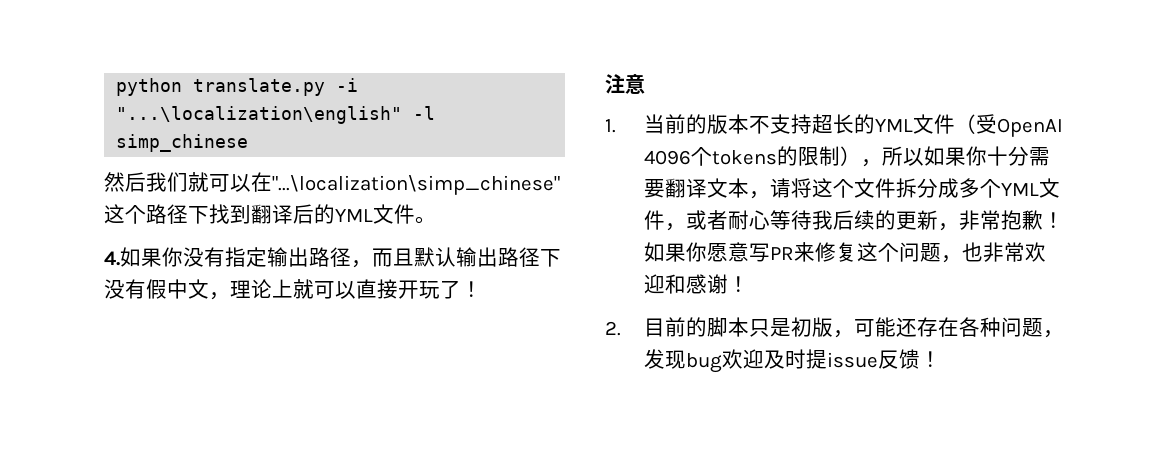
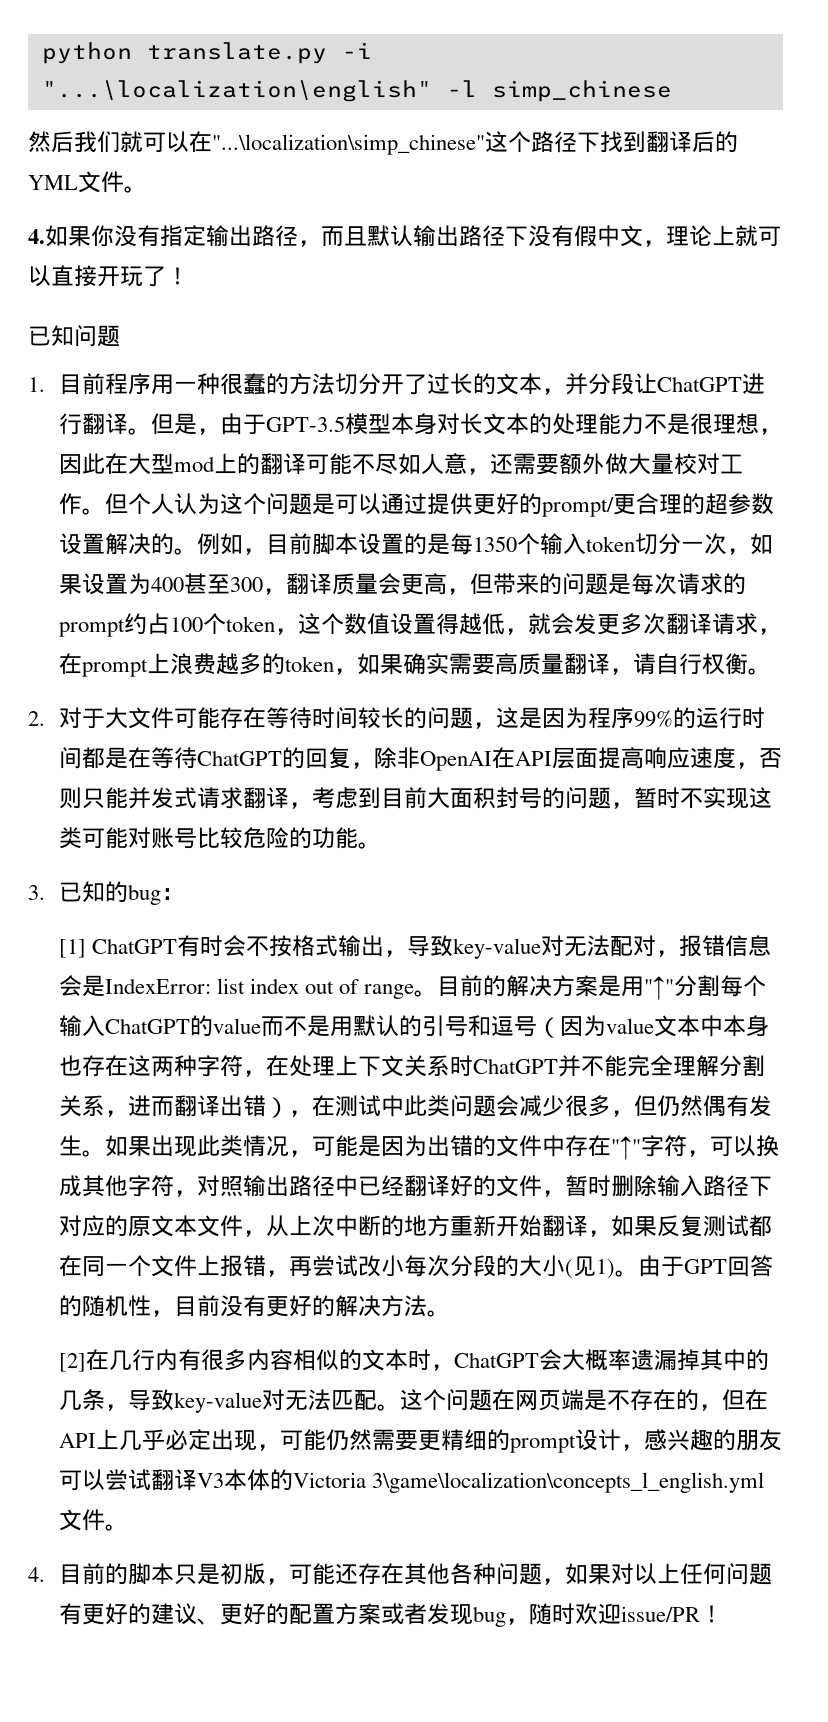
- 注意
+ 已知问题
- 1.当前的版本不支持超长的YML文件（受OpenAI 4096个tokens的限制），所以如果你十分需要翻译文本，请将这个文件拆分成多个YML文件，或者耐心等待我后续的更新，非常抱歉！如果你愿意写PR来修复这个问题，也非常欢迎和感谢！
- 2.目前的脚本只是初版，可能还存在各种问题，发现bug欢迎及时提issue反馈！
+ 1.目前程序用一种很蠢的方法切分开了过长的文本，并分段让ChatGPT进行翻译。但是，由于GPT-3.5模型本身对长文本的处理能力不是很理想，因此在大型mod上的翻译可能不尽如人意，还需要额外做大量校对工作。但个人认为这个问题是可以通过提供更好的prompt/更合理的超参数设置解决的。例如，目前脚本设置的是每1350个输入token切分一次，如果设置为400甚至300，翻译质量会更高，但带来的问题是每次请求的prompt约占100个token，这个数值设置得越低，就会发更多次翻译请求，在prompt上浪费越多的token，如果确实需要高质量翻译，请自行权衡。
+ 2.对于大文件可能存在等待时间较长的问题，这是因为程序99%的运行时间都是在等待ChatGPT的回复，除非OpenAI在API层面提高响应速度，否则只能并发式请求翻译，考虑到目前大面积封号的问题，暂时不实现这类可能对账号比较危险的功能。
+ 3.已知的bug：
+ [1] ChatGPT有时会不按格式输出，导致key-value对无法配对，报错信息会是IndexError: list index out of range。目前的解决方案是用"↑"分割每个输入ChatGPT的value而不是用默认的引号和逗号（因为value文本中本身也存在这两种字符，在处理上下文关系时ChatGPT并不能完全理解分割关系，进而翻译出错），在测试中此类问题会减少很多，但仍然偶有发生。如果出现此类情况，可能是因为出错的文件中存在"↑"字符，可以换成其他字符，对照输出路径中已经翻译好的文件，暂时删除输入路径下对应的原文本文件，从上次中断的地方重新开始翻译，如果反复测试都在同一个文件上报错，再尝试改小每次分段的大小(见1)。由于GPT回答的随机性，目前没有更好的解决方法。
+ [2]在几行内有很多内容相似的文本时，ChatGPT会大概率遗漏掉其中的几条，导致key-value对无法匹配。这个问题在网页端是不存在的，但在API上几乎必定出现，可能仍然需要更精细的prompt设计，感兴趣的朋友可以尝试翻译V3本体的Victoria 3\game\localization\concepts_l_english.yml文件。
+ 4.目前的脚本只是初版，可能还存在其他各种问题，如果对以上任何问题有更好的建议、更好的配置方案或者发现bug，随时欢迎issue/PR！

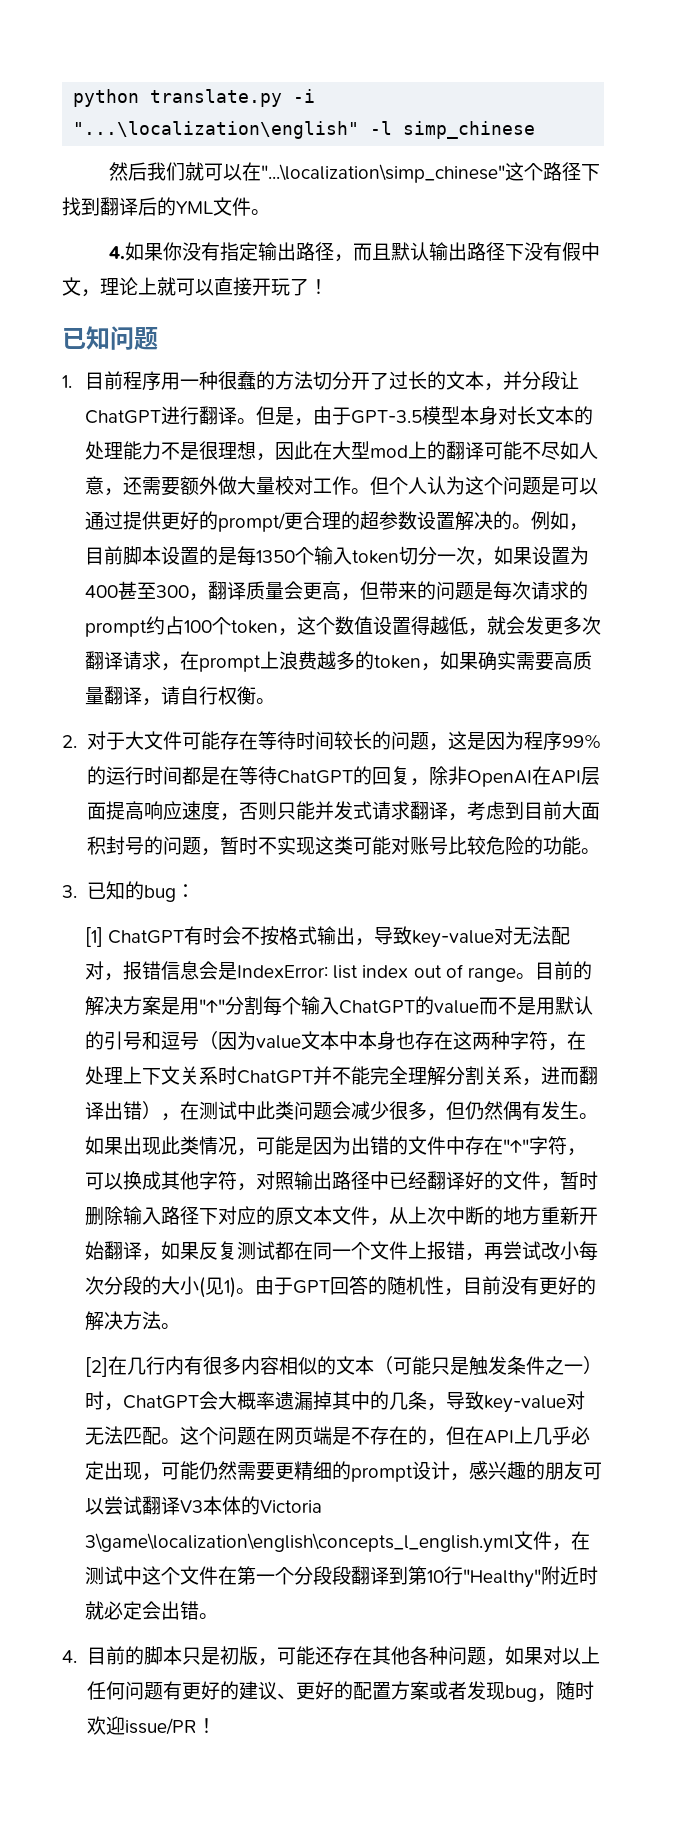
- [2]在几行内有很多内容相似的文本时，ChatGPT会大概率遗漏掉其中的几条，导致key-value对无法匹配。
+ [2]在几行内有很多内容相似的文本（可能只是触发条件之一）时，ChatGPT会大概率遗漏掉其中的几条，导致key-value对无法匹配。
- 这个问题在网页端是不存在的，但在API上几乎必定出现，可能仍然需要更精细的prompt设计，感兴趣的朋友可以尝试翻译V3本体的Victoria 3\game\localization\concepts_l_english.yml文件。
+ 这个问题在网页端是不存在的，但在API上几乎必定出现，可能仍然需要更精细的prompt设计，感兴趣的朋友可以尝试翻译V3本体的Victoria 3\game\localization\english\concepts_l_english.yml文件，在测试中这个文件在第一个分段段翻译到第10行"Healthy"附近时就必定会出错。

